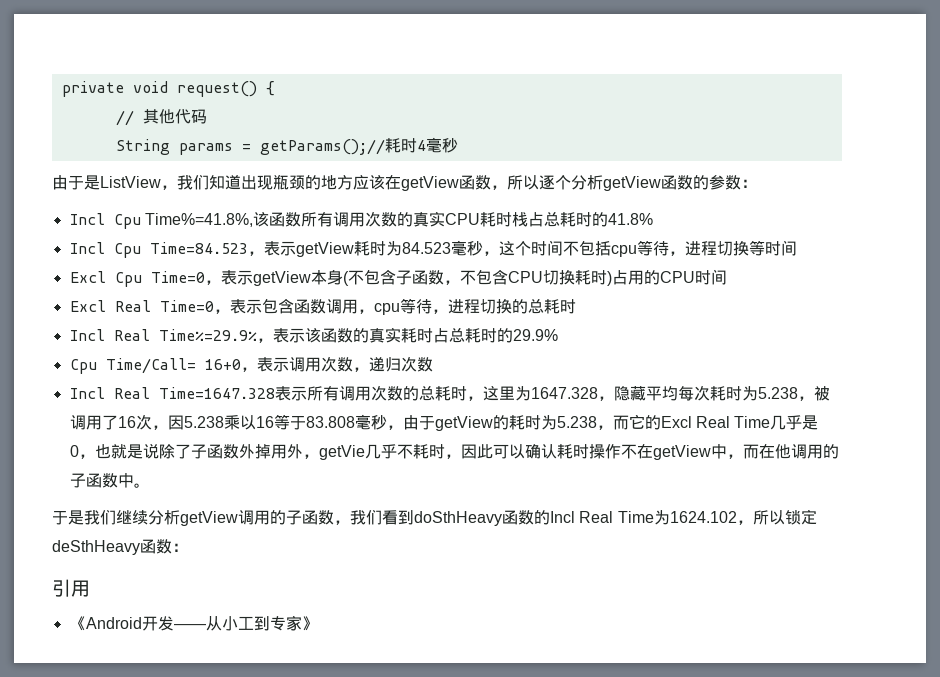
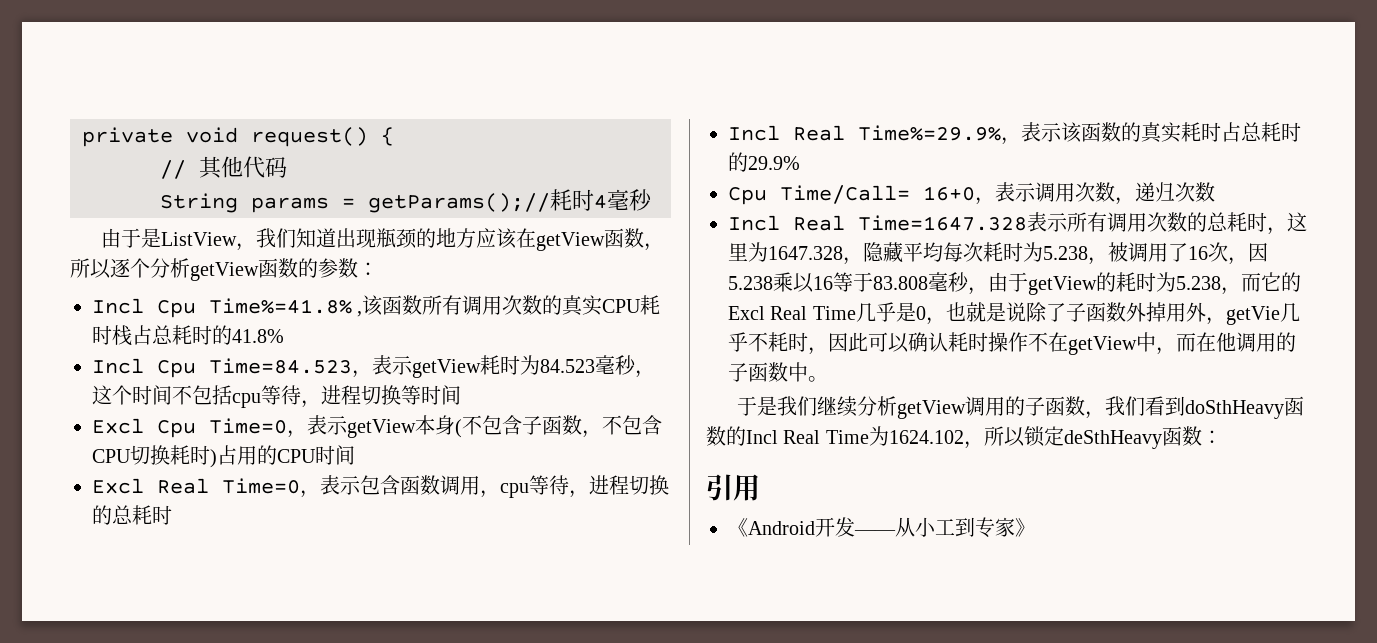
- Incl Cpu Time%=41.8%,该函数所有调用次数的真实CPU耗时栈占总耗时的41.8%
+ Incl Cpu Time%=41.8% ,该函数所有调用次数的真实CPU耗时栈占总耗时的41.8%

